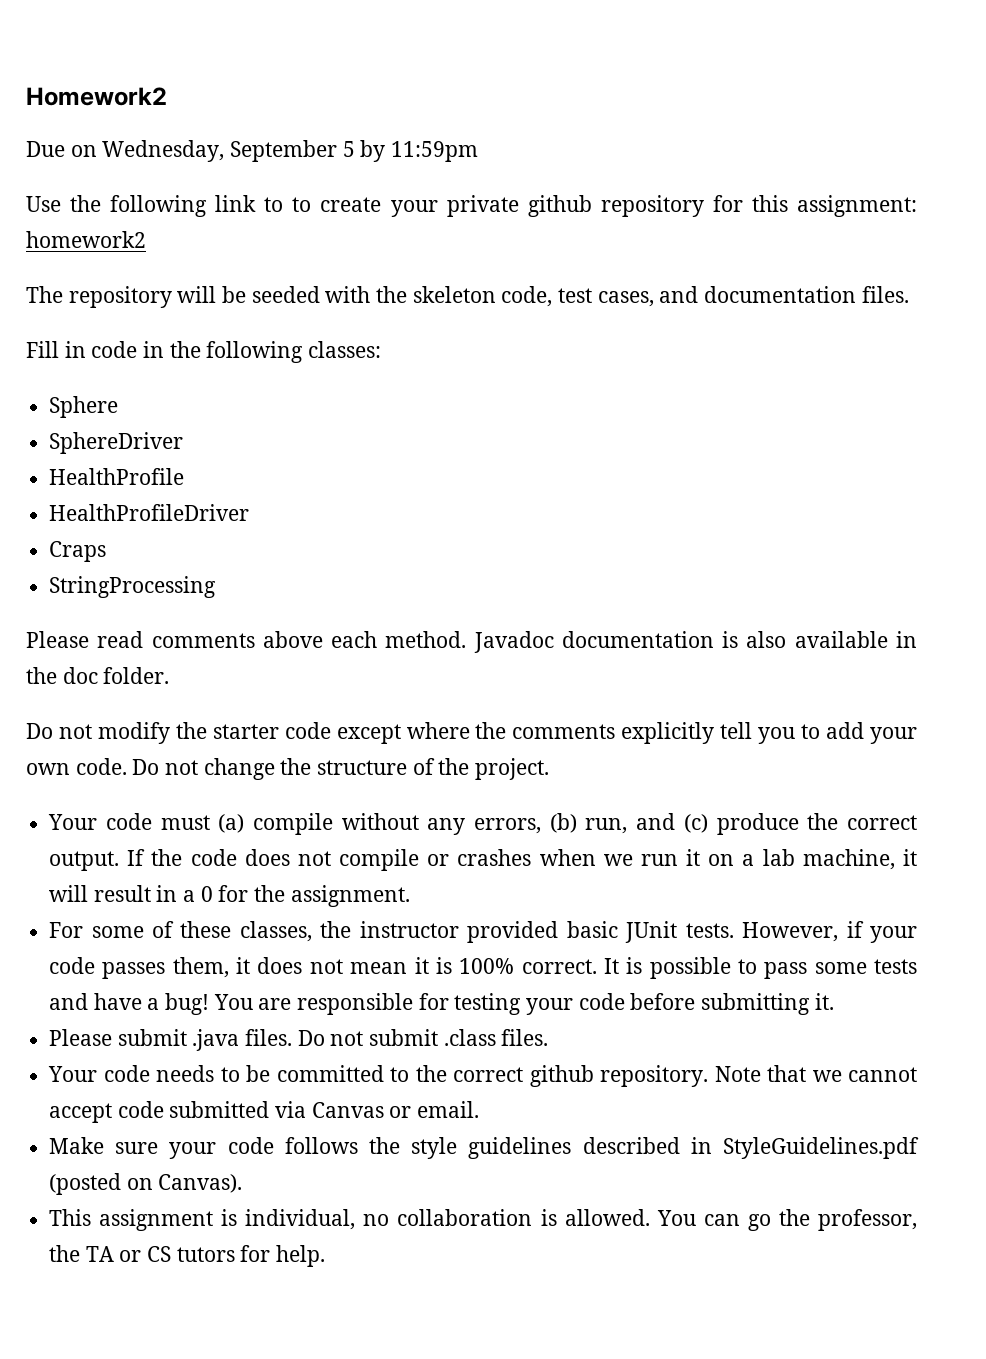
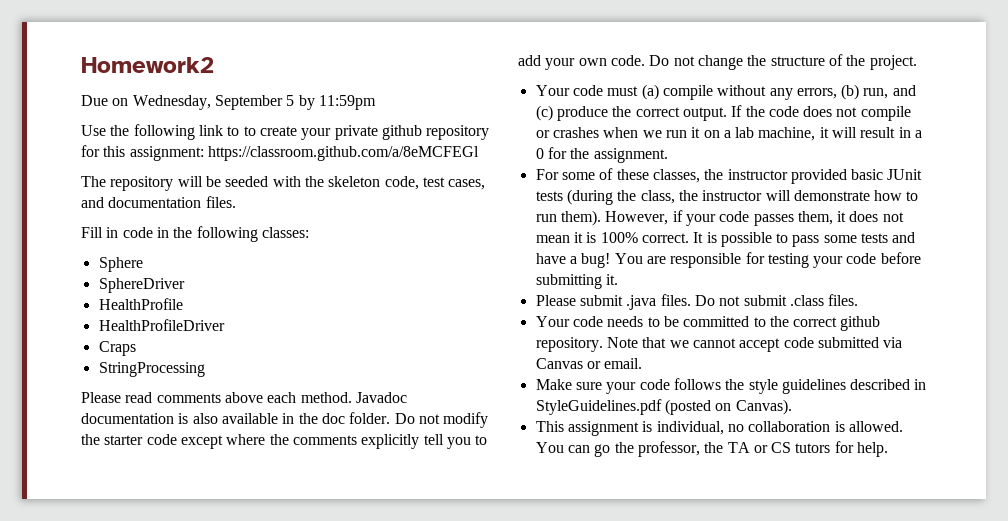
- Use the following link to to create your private github repository for this assignment: homework2
+ Use the following link to to create your private github repository for this assignment: https://classroom.github.com/a/8eMCFEGl
- Javadoc documentation is also available in the doc folder.
- Do not modify the starter code except where the comments explicitly tell you to add your own code.
+ Javadoc documentation is also available in the doc folder. Do not modify the starter code except where the comments explicitly tell you to add your own code.
- For some of these classes, the instructor provided basic JUnit tests.
+ For some of these classes, the instructor provided basic JUnit tests (during the class, the instructor will demonstrate how to run them).

